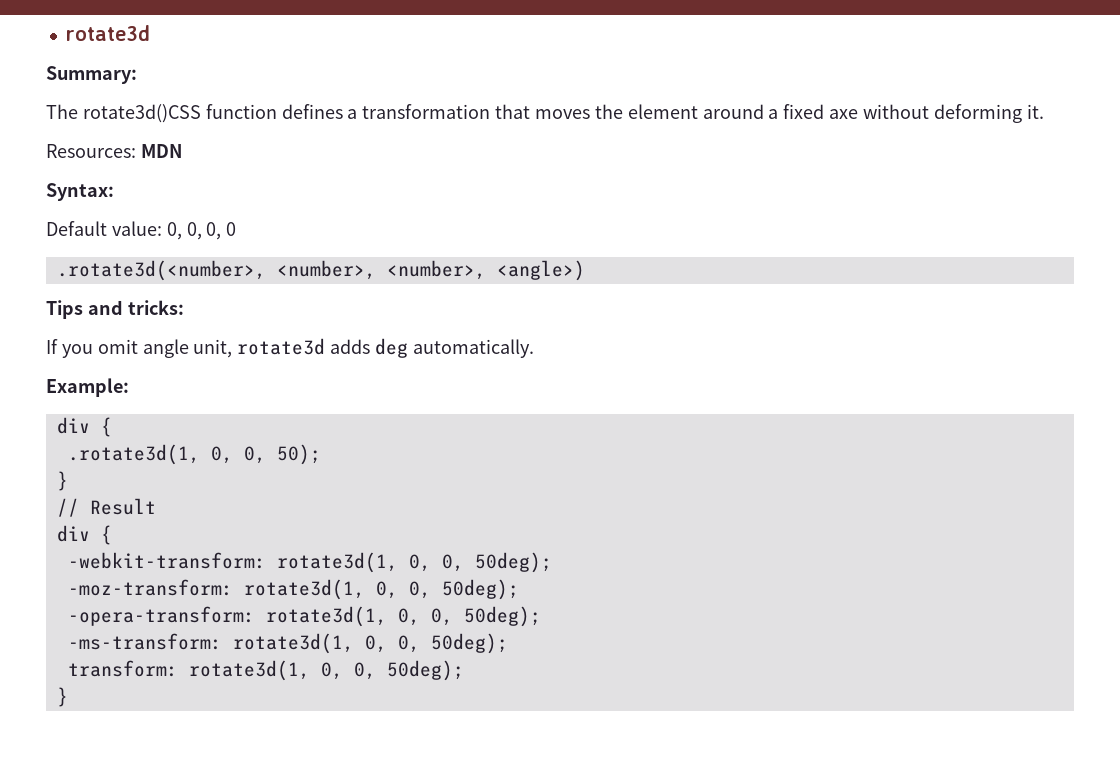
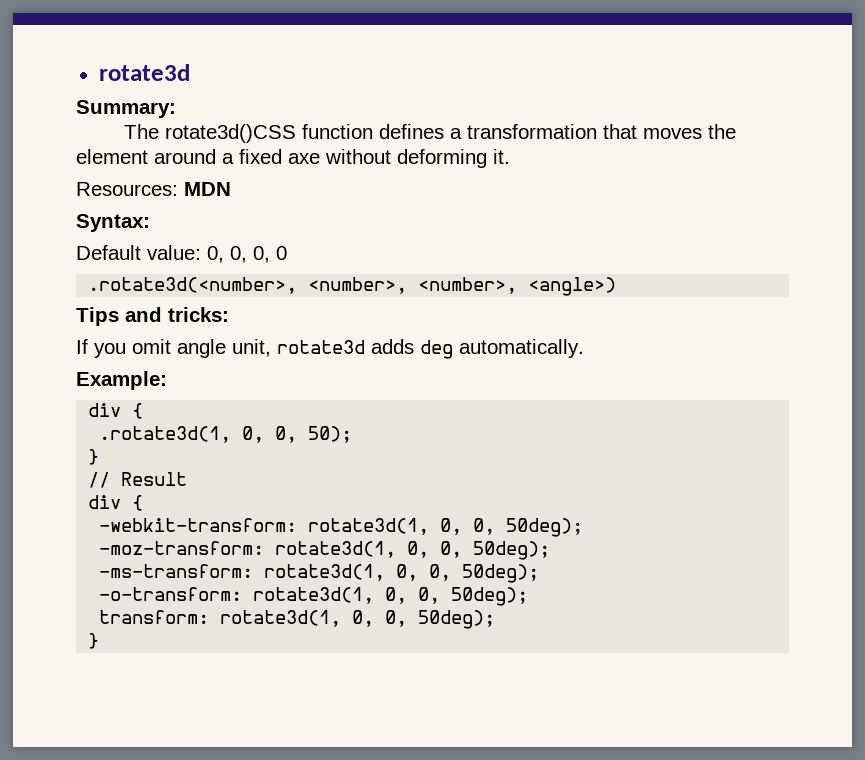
- -opera-transform: rotate3d(1, 0, 0, 50deg);
  -ms-transform: rotate3d(1, 0, 0, 50deg);
+ -o-transform: rotate3d(1, 0, 0, 50deg);

